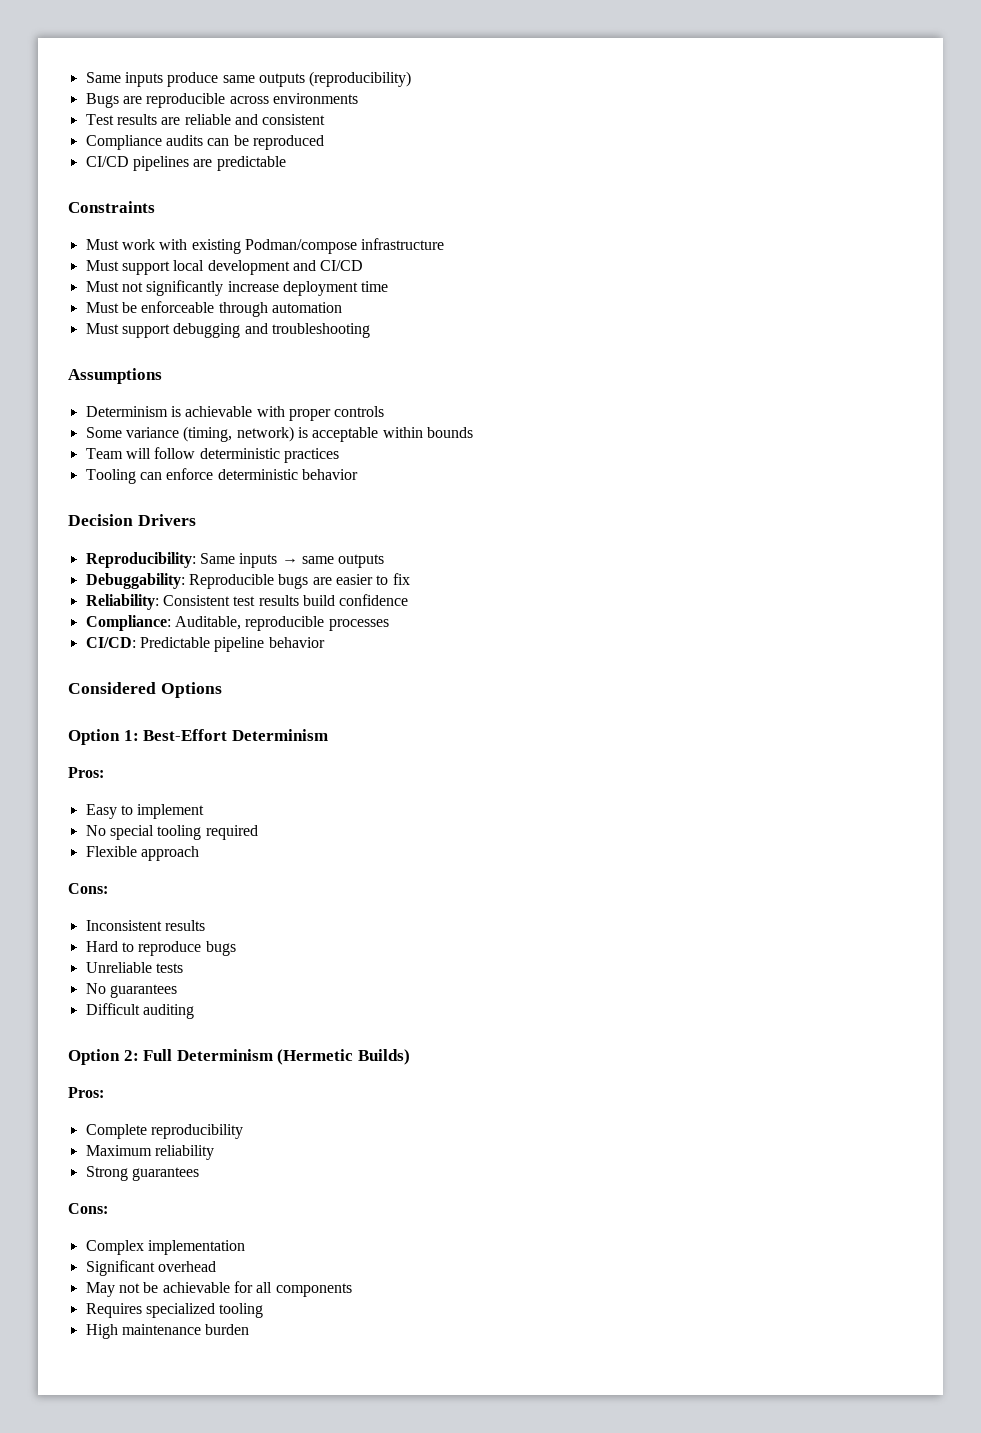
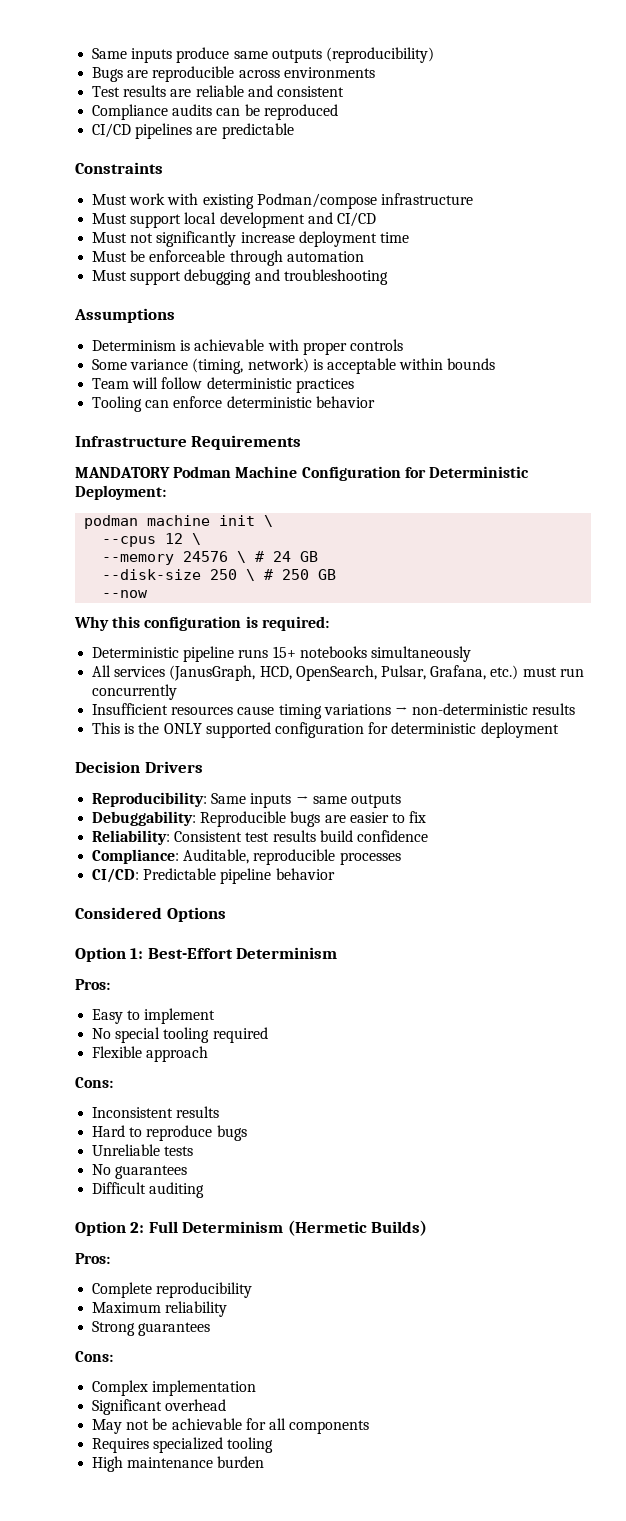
+ Infrastructure Requirements
+ MANDATORY Podman Machine Configuration for Deterministic Deployment:
+ podman machine init \
+ --cpus 12 \
+ --memory 24576 \ # 24 GB
+ --disk-size 250 \ # 250 GB
+ --now
+ Why this configuration is required:
+ Deterministic pipeline runs 15+ notebooks simultaneously
+ All services (JanusGraph, HCD, OpenSearch, Pulsar, Grafana, etc.) must run concurrently
+ Insufficient resources cause timing variations → non-deterministic results
+ This is the ONLY supported configuration for deterministic deployment

